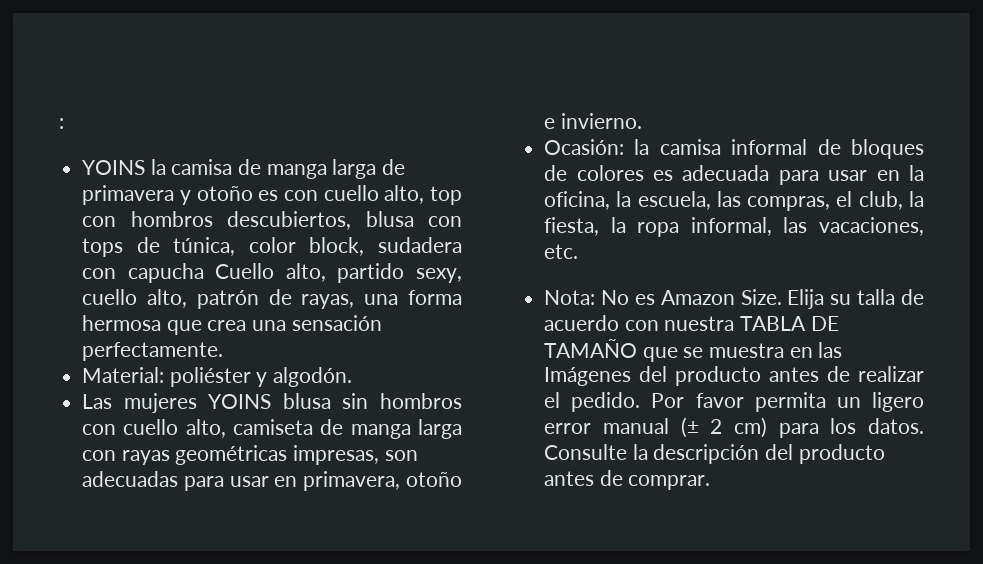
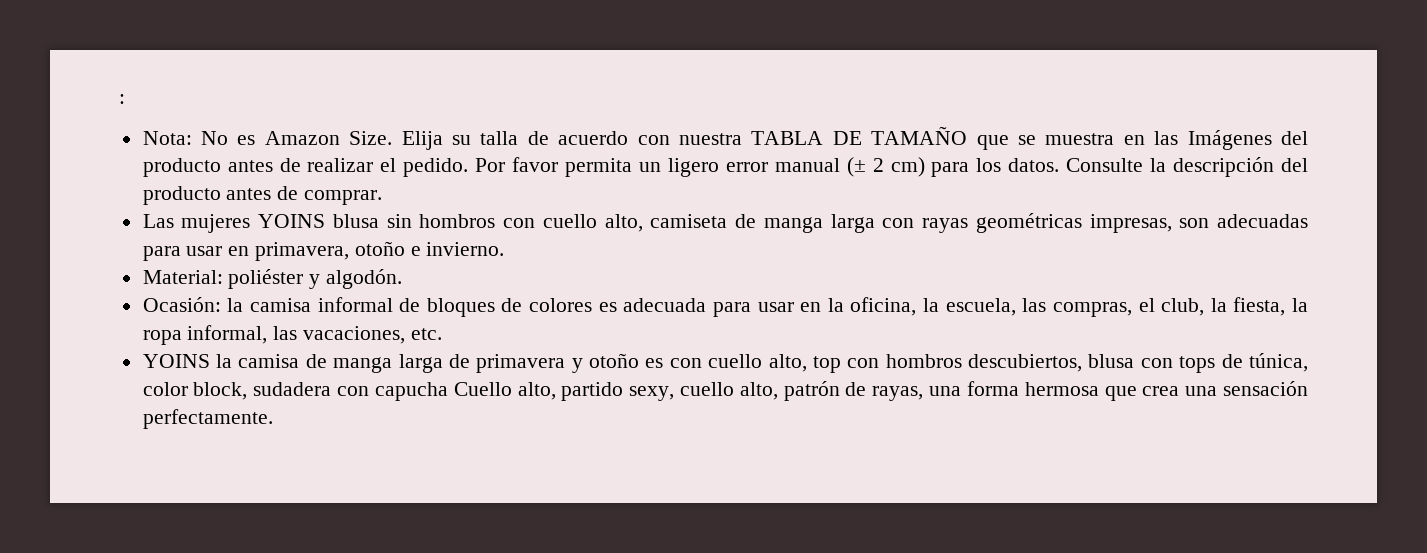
- YOINS la camisa de manga larga de primavera y otoño es con cuello alto, top con hombros descubiertos, blusa con tops de túnica, color block, sudadera con capucha Cuello alto, partido sexy, cuello alto, patrón de rayas, una forma hermosa que crea una sensación perfectamente.
- Material: poliéster y algodón.
- Las mujeres YOINS blusa sin hombros con cuello alto, camiseta de manga larga con rayas geométricas impresas, son adecuadas para usar en primavera, otoño e invierno.
- Ocasión: la camisa informal de bloques de colores es adecuada para usar en la oficina, la escuela, las compras, el club, la fiesta, la ropa informal, las vacaciones, etc.
+ Las mujeres YOINS blusa sin hombros con cuello alto, camiseta de manga larga con rayas geométricas impresas, son adecuadas para usar en primavera, otoño e invierno.
+ Material: poliéster y algodón.
+ Ocasión: la camisa informal de bloques de colores es adecuada para usar en la oficina, la escuela, las compras, el club, la fiesta, la ropa informal, las vacaciones, etc.
+ YOINS la camisa de manga larga de primavera y otoño es con cuello alto, top con hombros descubiertos, blusa con tops de túnica, color block, sudadera con capucha Cuello alto, partido sexy, cuello alto, patrón de rayas, una forma hermosa que crea una sensación perfectamente.

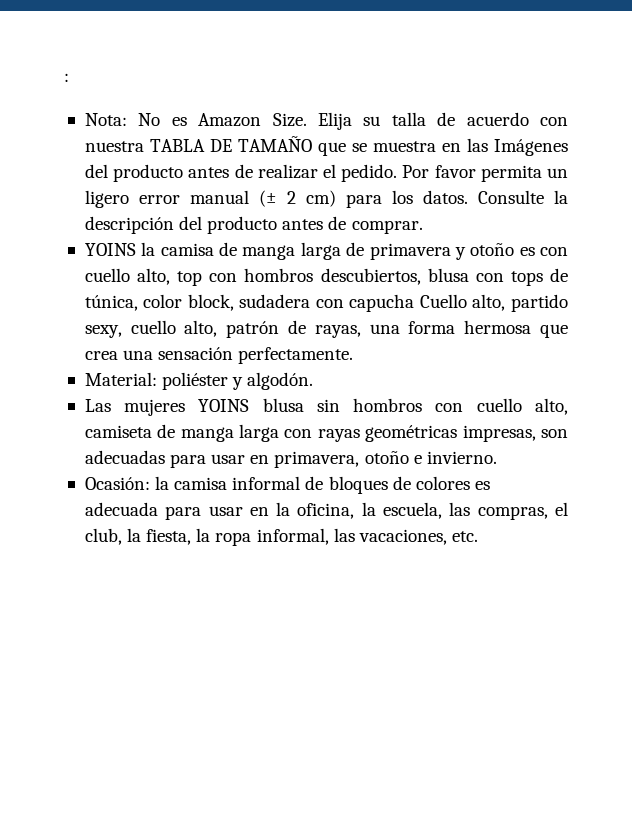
- Las mujeres YOINS blusa sin hombros con cuello alto, camiseta de manga larga con rayas geométricas impresas, son adecuadas para usar en primavera, otoño e invierno.
- Material: poliéster y algodón.
- Ocasión: la camisa informal de bloques de colores es adecuada para usar en la oficina, la escuela, las compras, el club, la fiesta, la ropa informal, las vacaciones, etc.
+ Material: poliéster y algodón.
+ Las mujeres YOINS blusa sin hombros con cuello alto, camiseta de manga larga con rayas geométricas impresas, son adecuadas para usar en primavera, otoño e invierno.
+ Ocasión: la camisa informal de bloques de colores es adecuada para usar en la oficina, la escuela, las compras, el club, la fiesta, la ropa informal, las vacaciones, etc.

